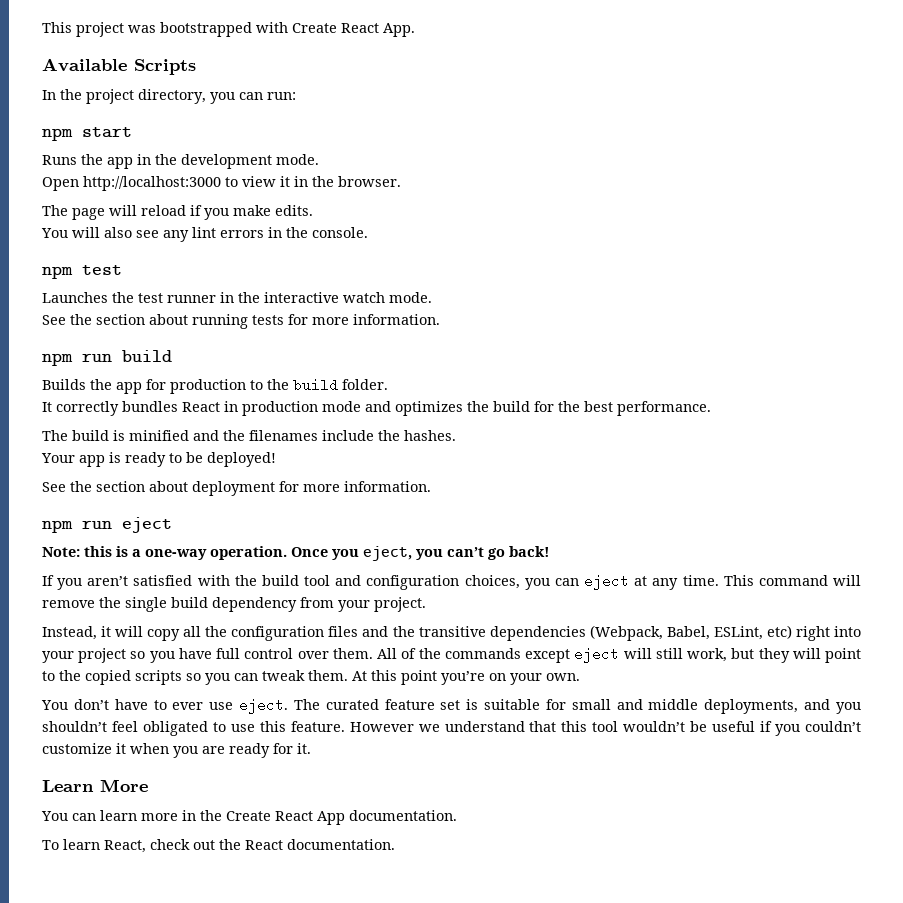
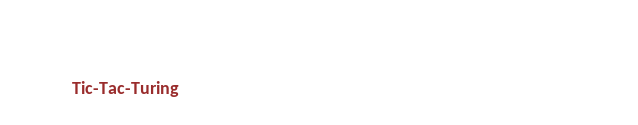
- This project was bootstrapped with Create React App.
- Available Scripts
- In the project directory, you can run:
- npm start
- Runs the app in the development mode.
- Open http://localhost:3000 to view it in the browser.
- The page will reload if you make edits.
- You will also see any lint errors in the console.
- npm test
- Launches the test runner in the interactive watch mode.
- See the section about running tests for more information.
- npm run build
- Builds the app for production to the build folder.
- It correctly bundles React in production mode and optimizes the build for the best performance.
- The build is minified and the filenames include the hashes.
- Your app is ready to be deployed!
- See the section about deployment for more information.
- npm run eject
- Note: this is a one-way operation. Once you eject, you can’t go back!
- If you aren’t satisfied with the build tool and configuration choices, you can eject at any time. This command will remove the single build dependency from your project.
- Instead, it will copy all the configuration files and the transitive dependencies (Webpack, Babel, ESLint, etc) right into your project so you have full control over them. All of the commands except eject will still work, but they will point to the copied scripts so you can tweak them. At this point you’re on your own.
- You don’t have to ever use eject. The curated feature set is suitable for small and middle deployments, and you shouldn’t feel obligated to use this feature. However we understand that this tool wouldn’t be useful if you couldn’t customize it when you are ready for it.
- Learn More
- You can learn more in the Create React App documentation.
- To learn React, check out the React documentation.
+ Tic-Tac-Turing

